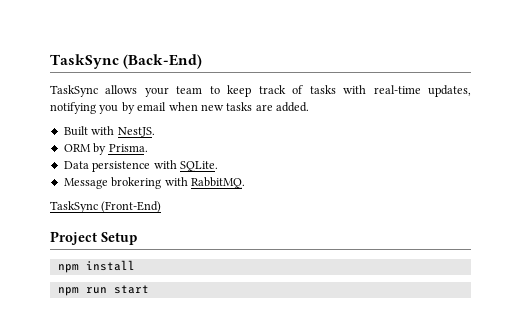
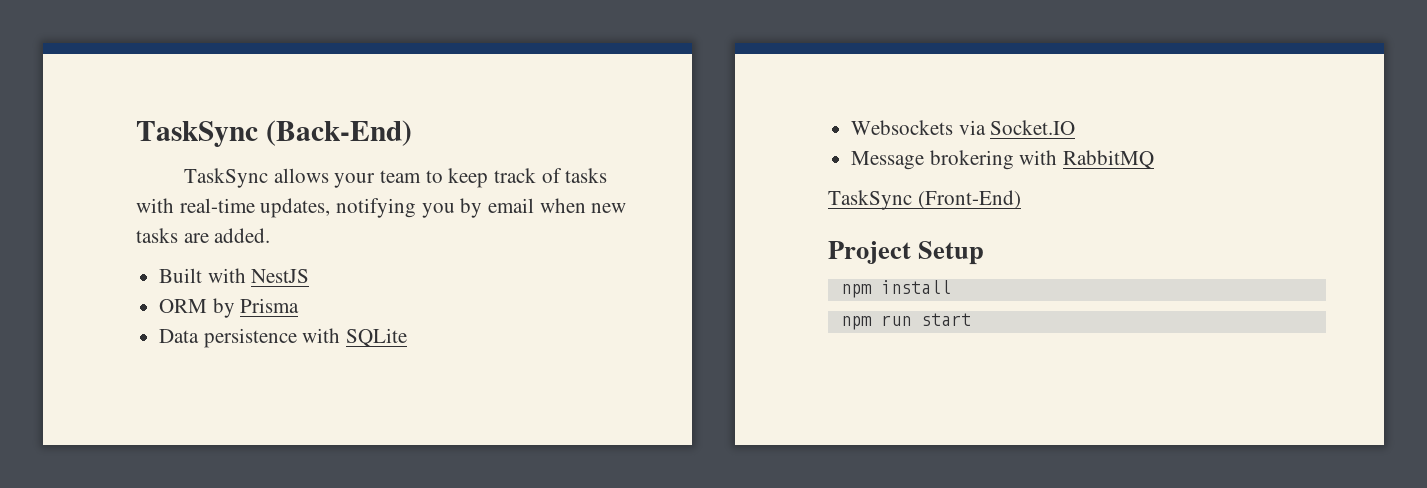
- Built with NestJS.
+ Built with NestJS
- ORM by Prisma.
+ ORM by Prisma
- Data persistence with SQLite.
+ Data persistence with SQLite
+ Websockets via Socket.IO
- Message brokering with RabbitMQ.
+ Message brokering with RabbitMQ

